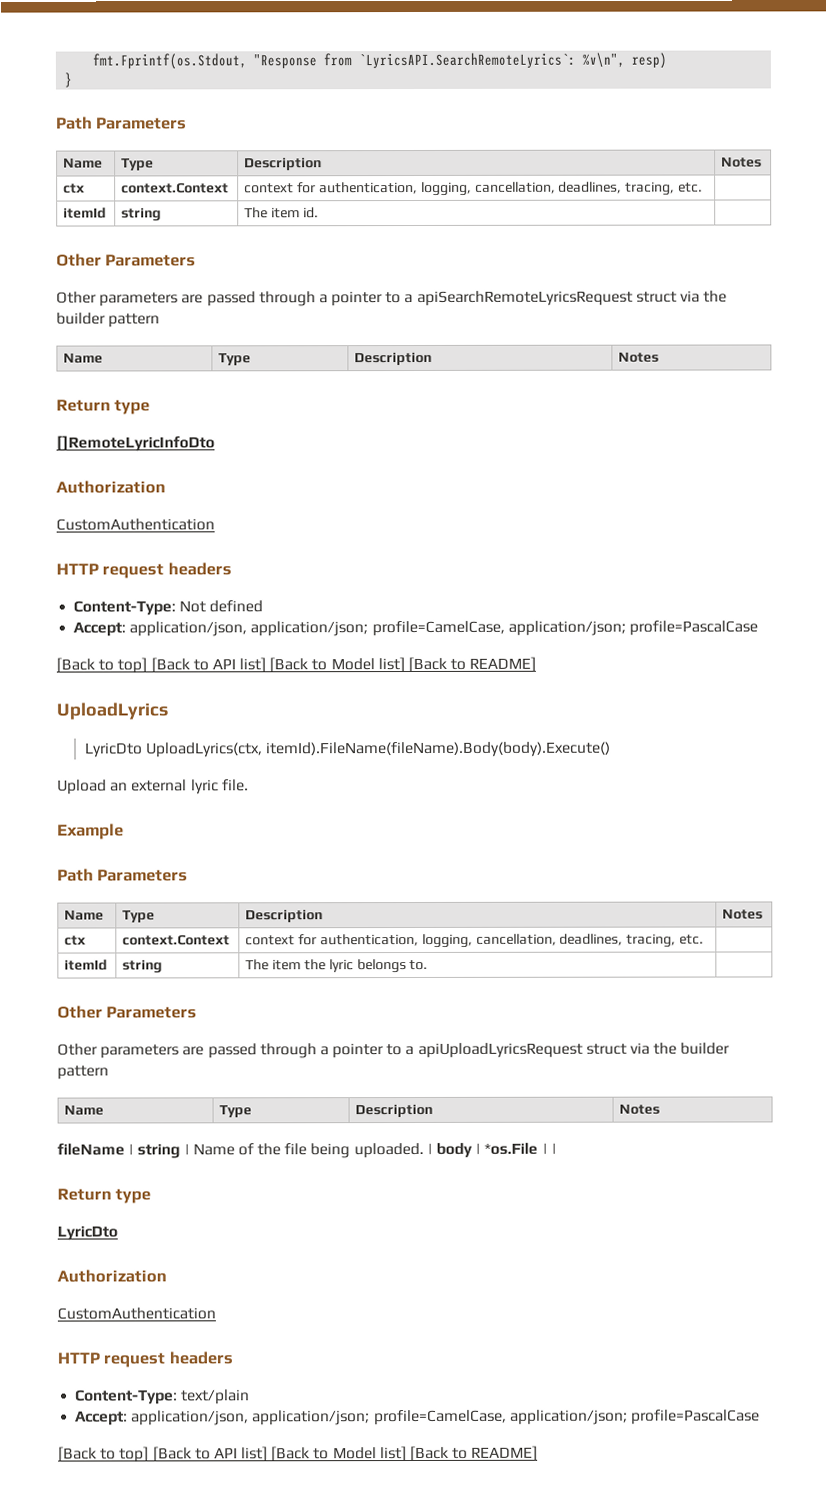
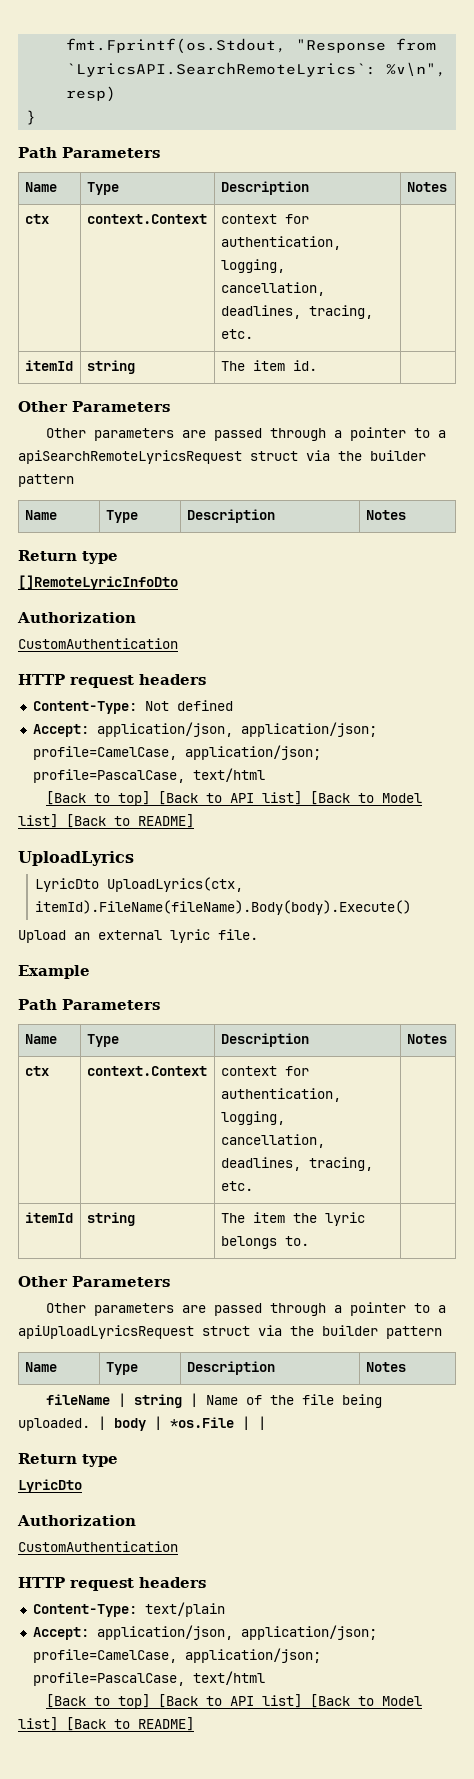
  Content-Type: Not defined
- Accept: application/json, application/json; profile=CamelCase, application/json; profile=PascalCase
+ Accept: application/json, application/json; profile=CamelCase, application/json; profile=PascalCase, text/html
  Content-Type: text/plain
- Accept: application/json, application/json; profile=CamelCase, application/json; profile=PascalCase
+ Accept: application/json, application/json; profile=CamelCase, application/json; profile=PascalCase, text/html

